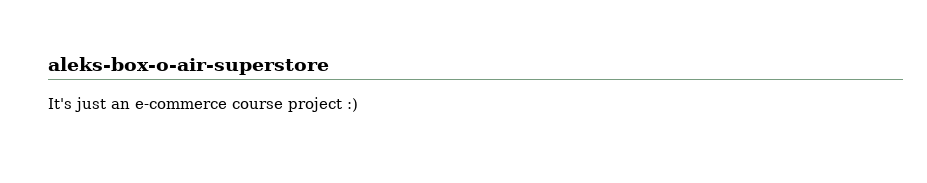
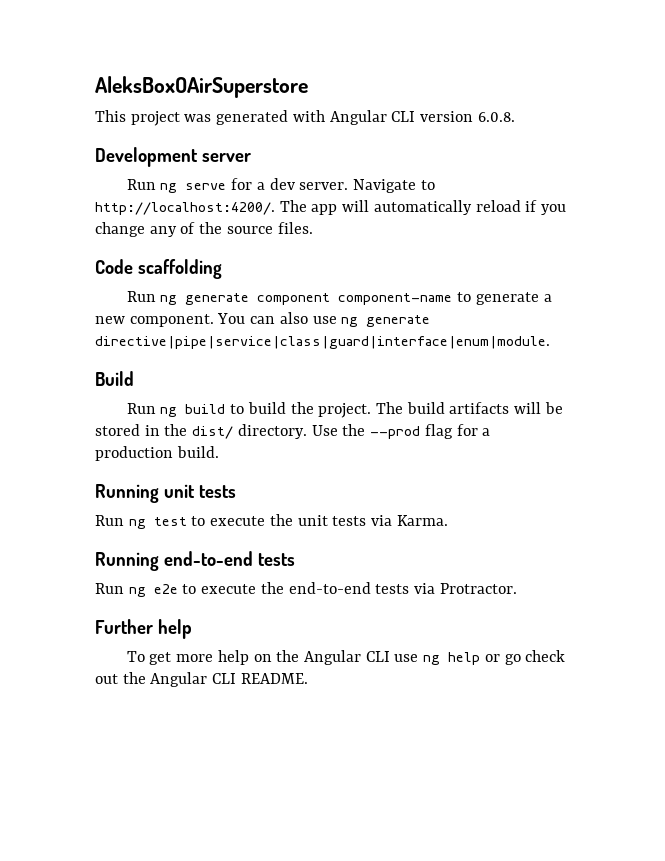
- aleks-box-o-air-superstore
- It's just an e-commerce course project :)
+ AleksBoxOAirSuperstore
+ This project was generated with Angular CLI version 6.0.8.
+ Development server
+ Run ng serve for a dev server. Navigate to http://localhost:4200/. The app will automatically reload if you change any of the source files.
+ Code scaffolding
+ Run ng generate component component-name to generate a new component. You can also use ng generate directive|pipe|service|class|guard|interface|enum|module.
+ Build
+ Run ng build to build the project. The build artifacts will be stored in the dist/ directory. Use the --prod flag for a production build.
+ Running unit tests
+ Run ng test to execute the unit tests via Karma.
+ Running end-to-end tests
+ Run ng e2e to execute the end-to-end tests via Protractor.
+ Further help
+ To get more help on the Angular CLI use ng help or go check out the Angular CLI README.

